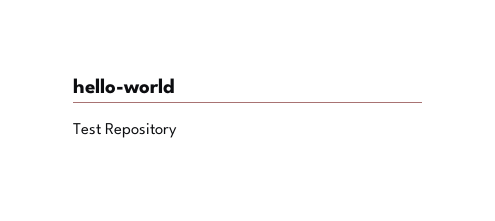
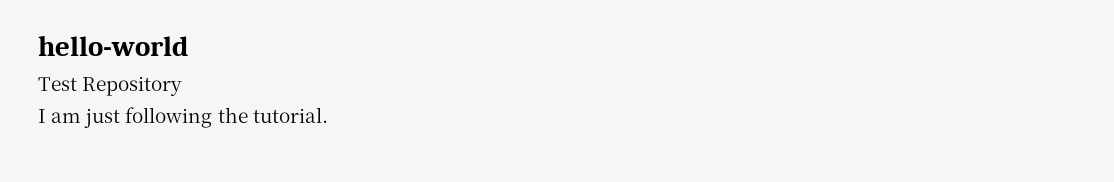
+ I am just following the tutorial.

